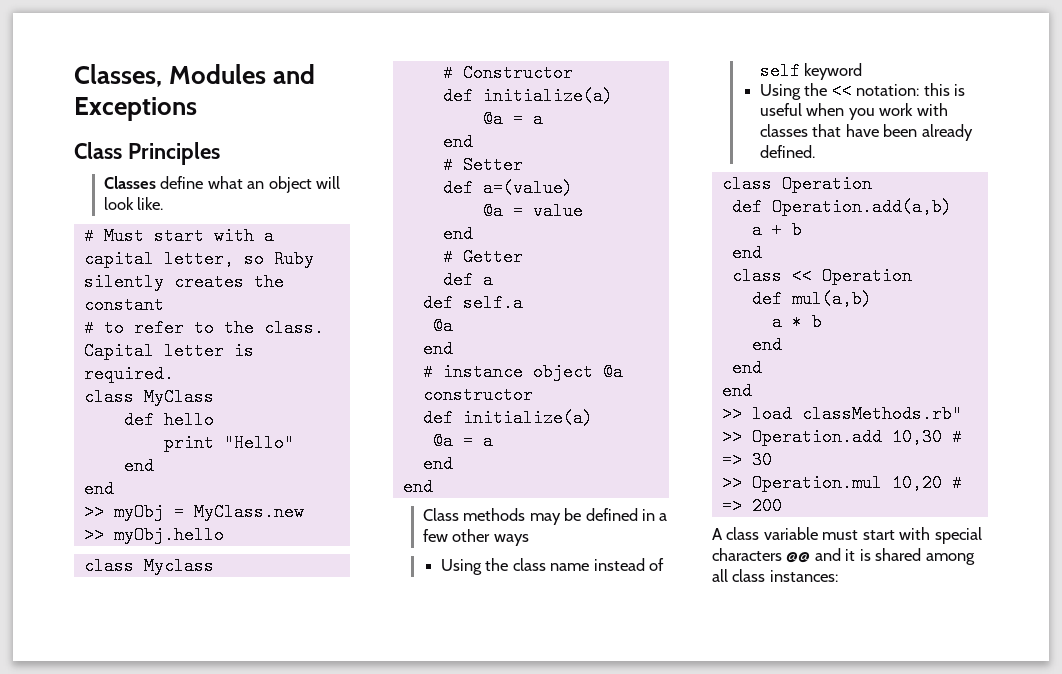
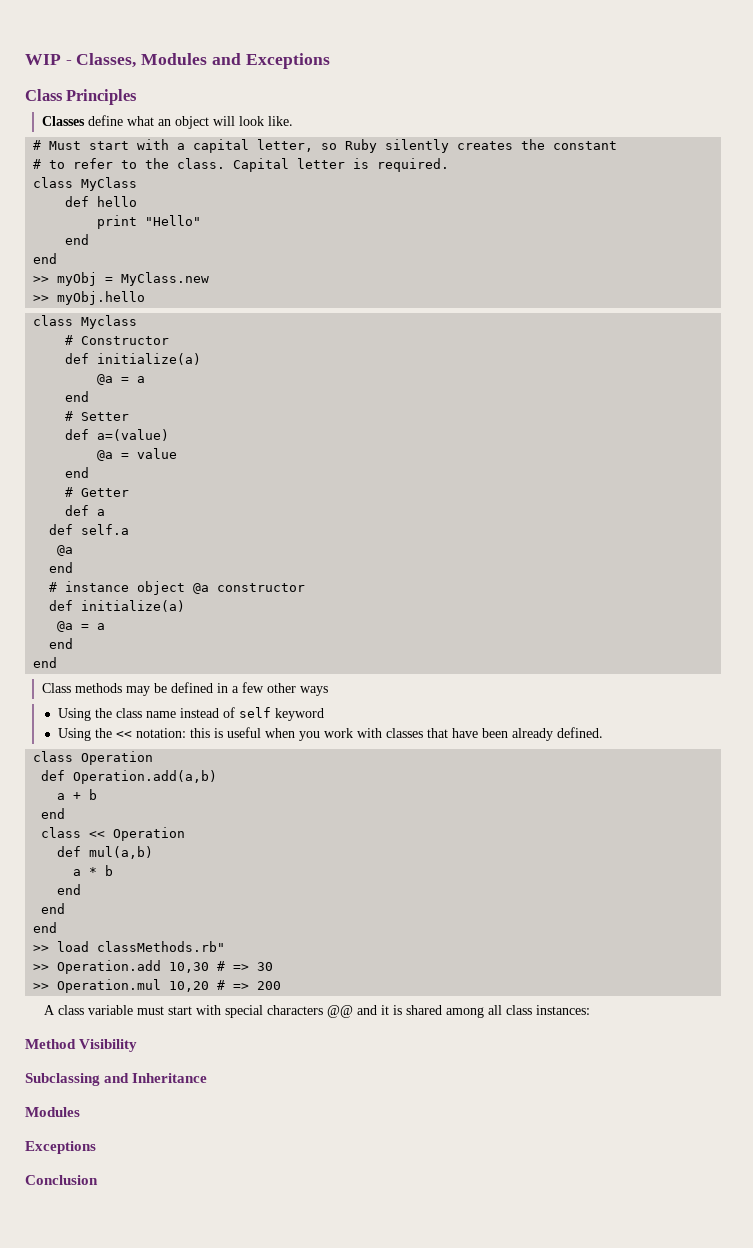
- Classes, Modules and Exceptions
+ WIP - Classes, Modules and Exceptions
+ Method Visibility
+ Subclassing and Inheritance
+ Modules
+ Exceptions
+ Conclusion

